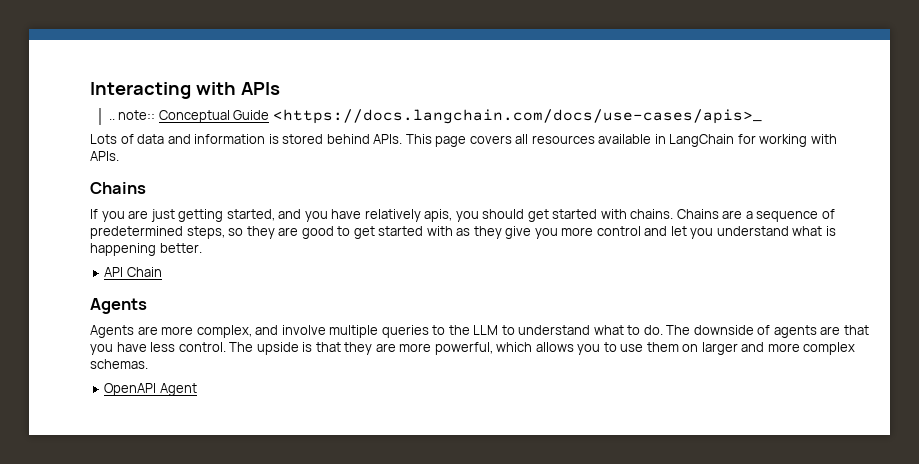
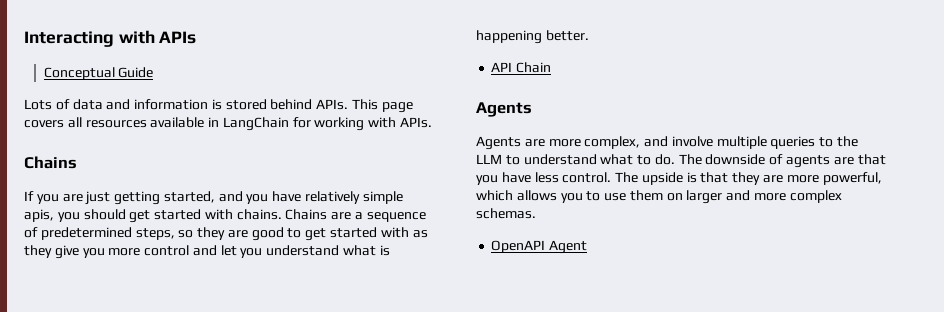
- .. note:: Conceptual Guide <https://docs.langchain.com/docs/use-cases/apis>_
+ Conceptual Guide
- If you are just getting started, and you have relatively apis, you should get started with chains.
+ If you are just getting started, and you have relatively simple apis, you should get started with chains.

